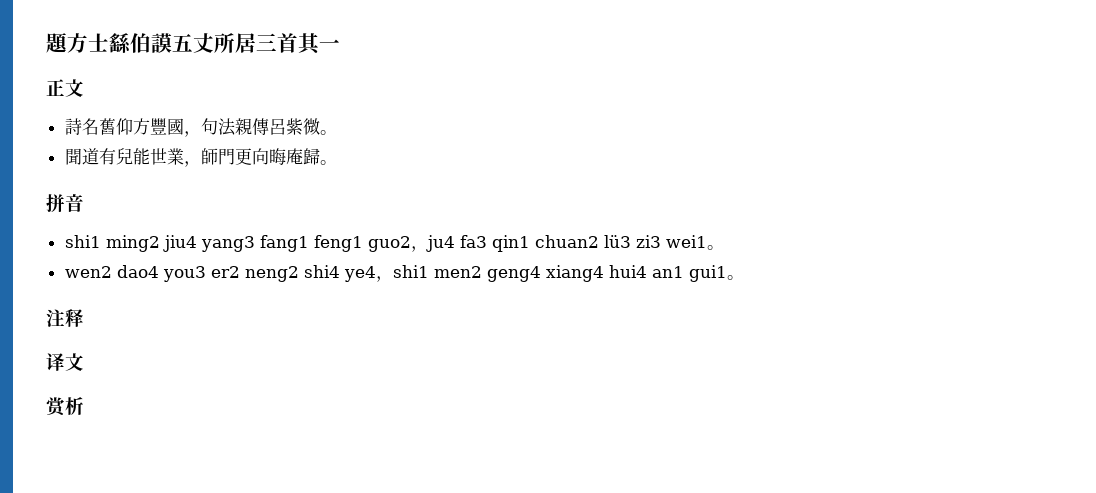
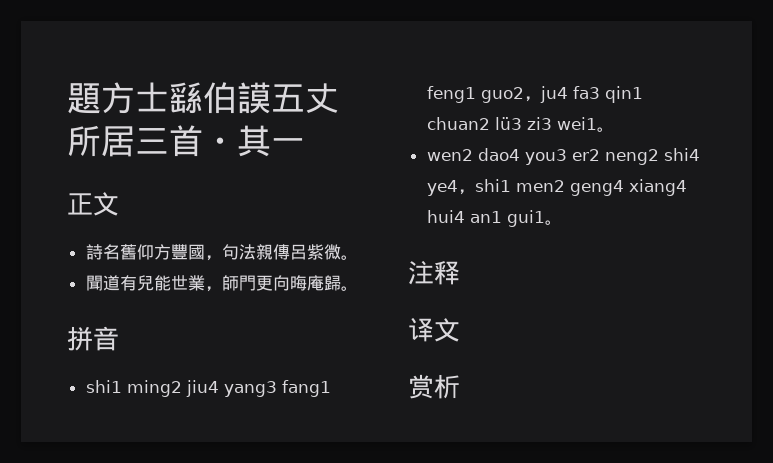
- 題方士繇伯謨五丈所居三首其一
+ 題方士繇伯謨五丈所居三首・其一

